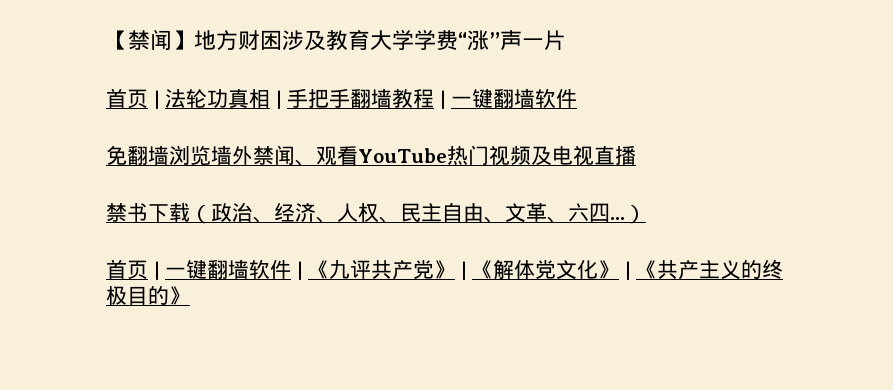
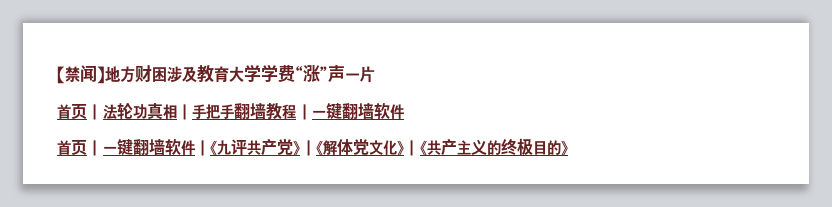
- 免翻墙浏览墙外禁闻、观看YouTube热门视频及电视直播
- 禁书下载（政治、经济、人权、民主自由、文革、六四...）

